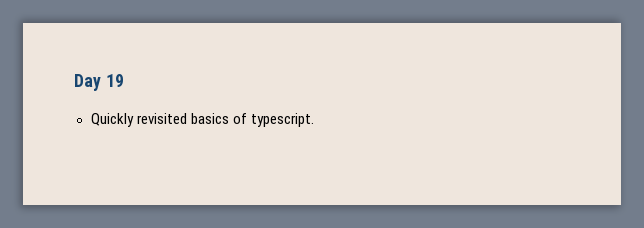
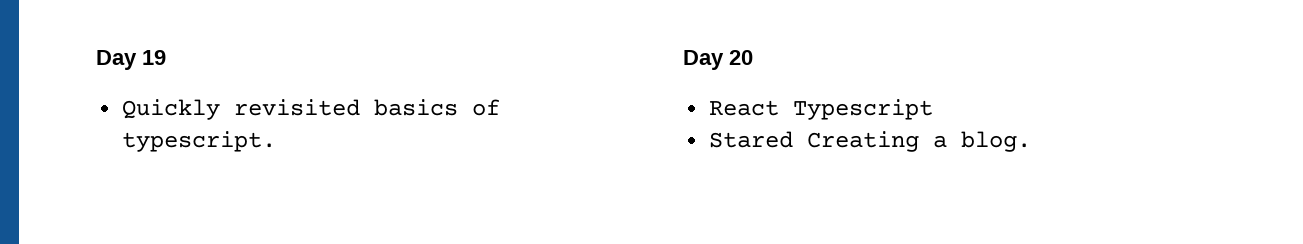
+ Day 20
+ React Typescript
+ Stared Creating a blog.

